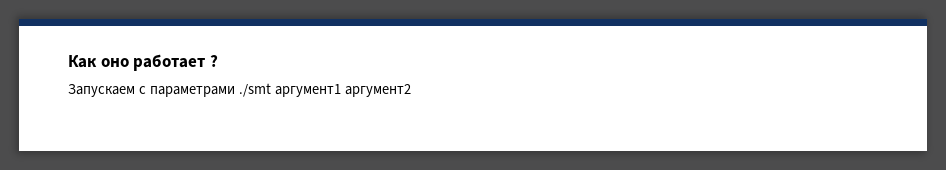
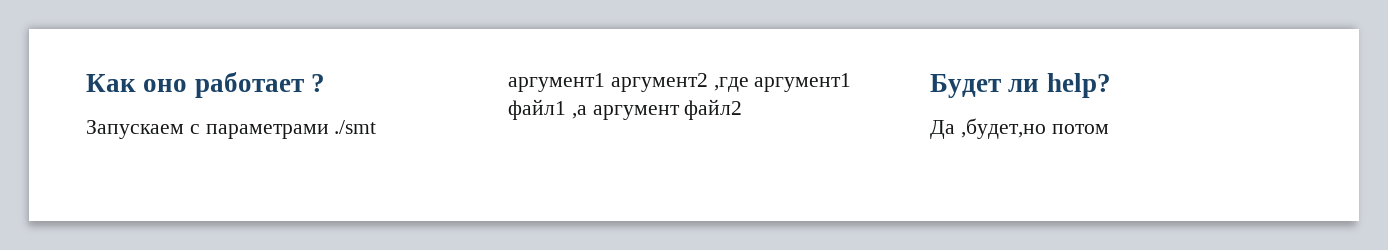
- Запускаем с параметрами ./smt аргумент1 аргумент2
+ Запускаем с параметрами ./smt аргумент1 аргумент2 ,где аргумент1 файл1 ,а аргумент файл2
+ Будет ли help?
+ Да ,будет,но потом

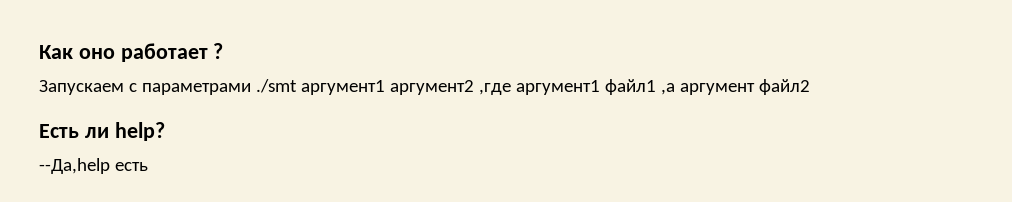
- Будет ли help?
+ Есть ли help?
- Да ,будет,но потом
+ --Да,help есть

